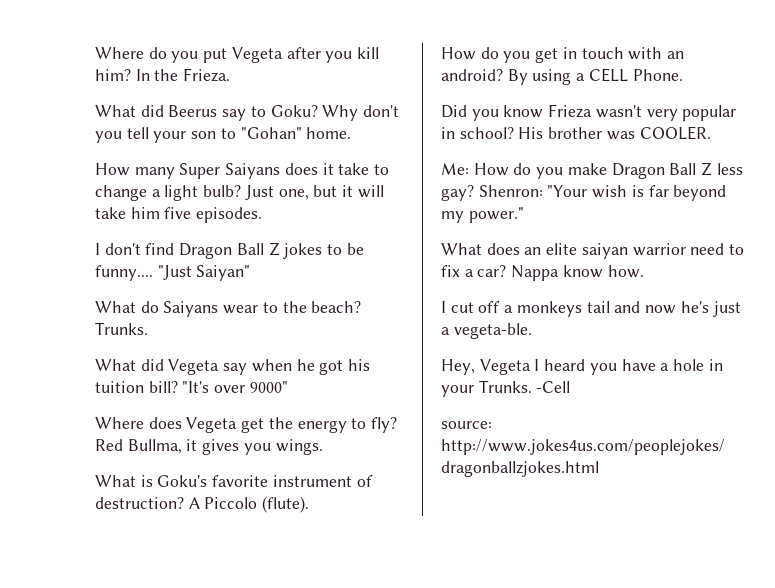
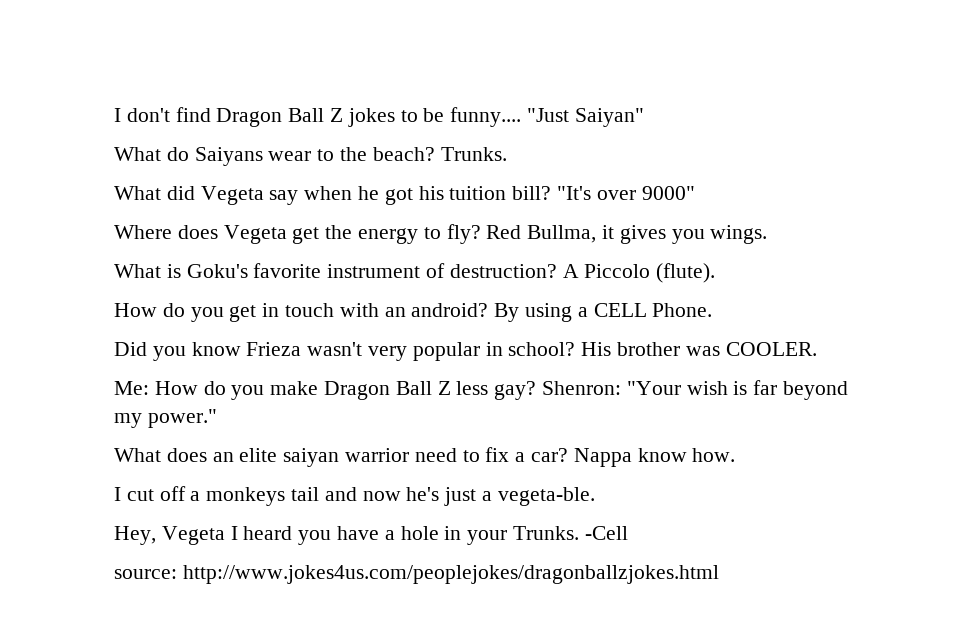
- Where do you put Vegeta after you kill him? In the Frieza.
- What did Beerus say to Goku? Why don't you tell your son to "Gohan" home.
- How many Super Saiyans does it take to change a light bulb? Just one, but it will take him five episodes.

